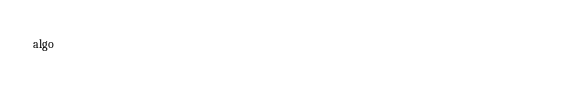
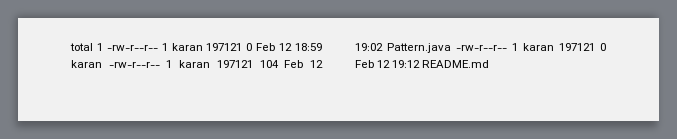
- algo
+ total 1 -rw-r--r-- 1 karan 197121 0 Feb 12 18:59 karan -rw-r--r-- 1 karan 197121 104 Feb 12 19:02 Pattern.java -rw-r--r-- 1 karan 197121 0 Feb 12 19:12 README.md

